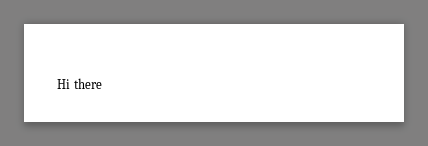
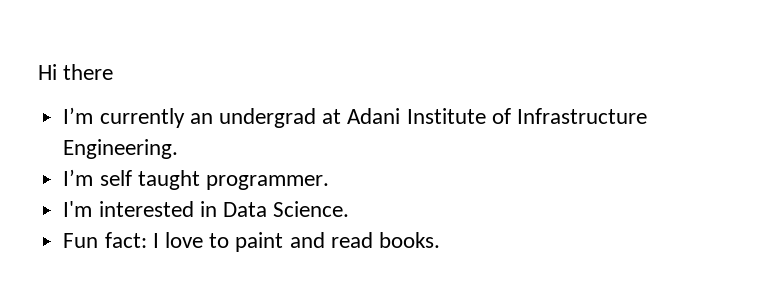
+ I’m currently an undergrad at Adani Institute of Infrastructure Engineering.
+ I’m self taught programmer.
+ I'm interested in Data Science.
+ Fun fact: I love to paint and read books.

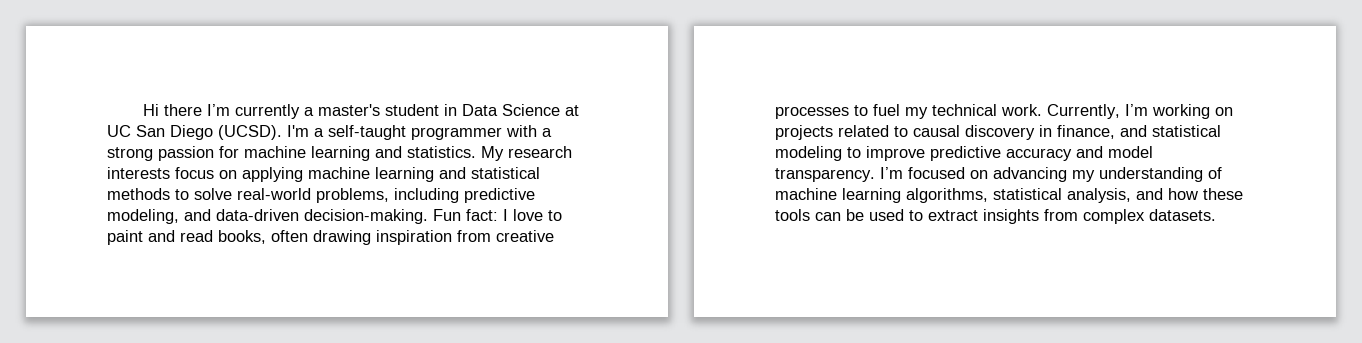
- Hi there
- I’m currently an undergrad at Adani Institute of Infrastructure Engineering.
- I’m self taught programmer.
- I'm interested in Data Science.
- Fun fact: I love to paint and read books.
+ Hi there I’m currently a master's student in Data Science at UC San Diego (UCSD). I'm a self-taught programmer with a strong passion for machine learning and statistics. My research interests focus on applying machine learning and statistical methods to solve real-world problems, including predictive modeling, and data-driven decision-making. Fun fact: I love to paint and read books, often drawing inspiration from creative processes to fuel my technical work. Currently, I’m working on projects related to causal discovery in finance, and statistical modeling to improve predictive accuracy and model transparency. I’m focused on advancing my understanding of machine learning algorithms, statistical analysis, and how these tools can be used to extract insights from complex datasets.

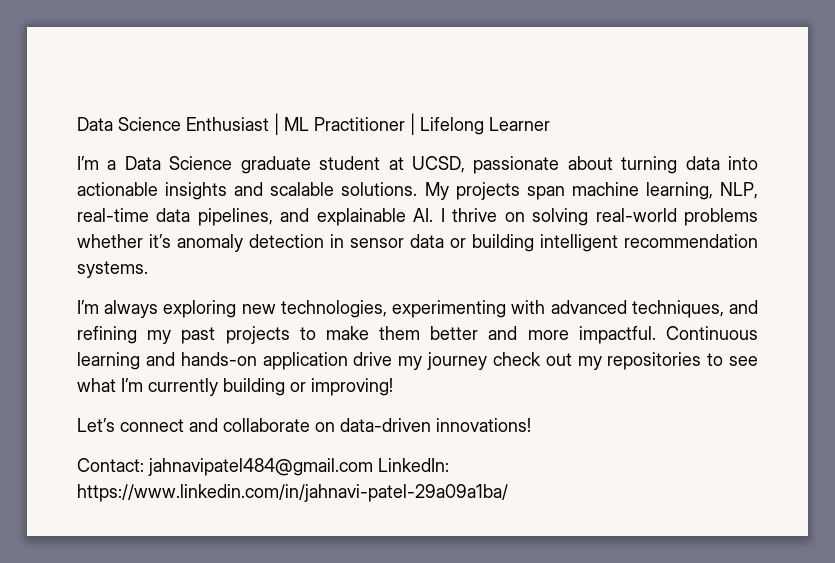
- Hi there I’m currently a master's student in Data Science at UC San Diego (UCSD). I'm a self-taught programmer with a strong passion for machine learning and statistics. My research interests focus on applying machine learning and statistical methods to solve real-world problems, including predictive modeling, and data-driven decision-making. Fun fact: I love to paint and read books, often drawing inspiration from creative processes to fuel my technical work. Currently, I’m working on projects related to causal discovery in finance, and statistical modeling to improve predictive accuracy and model transparency. I’m focused on advancing my understanding of machine learning algorithms, statistical analysis, and how these tools can be used to extract insights from complex datasets.
+ Data Science Enthusiast | ML Practitioner | Lifelong Learner
+ I’m a Data Science graduate student at UCSD, passionate about turning data into actionable insights and scalable solutions. My projects span machine learning, NLP, real-time data pipelines, and explainable AI. I thrive on solving real-world problems whether it’s anomaly detection in sensor data or building intelligent recommendation systems.
+ I’m always exploring new technologies, experimenting with advanced techniques, and refining my past projects to make them better and more impactful. Continuous learning and hands-on application drive my journey check out my repositories to see what I’m currently building or improving!
+ Let’s connect and collaborate on data-driven innovations!
+ Contact: jahnavipatel484@gmail.com LinkedIn: https://www.linkedin.com/in/jahnavi-patel-29a09a1ba/

